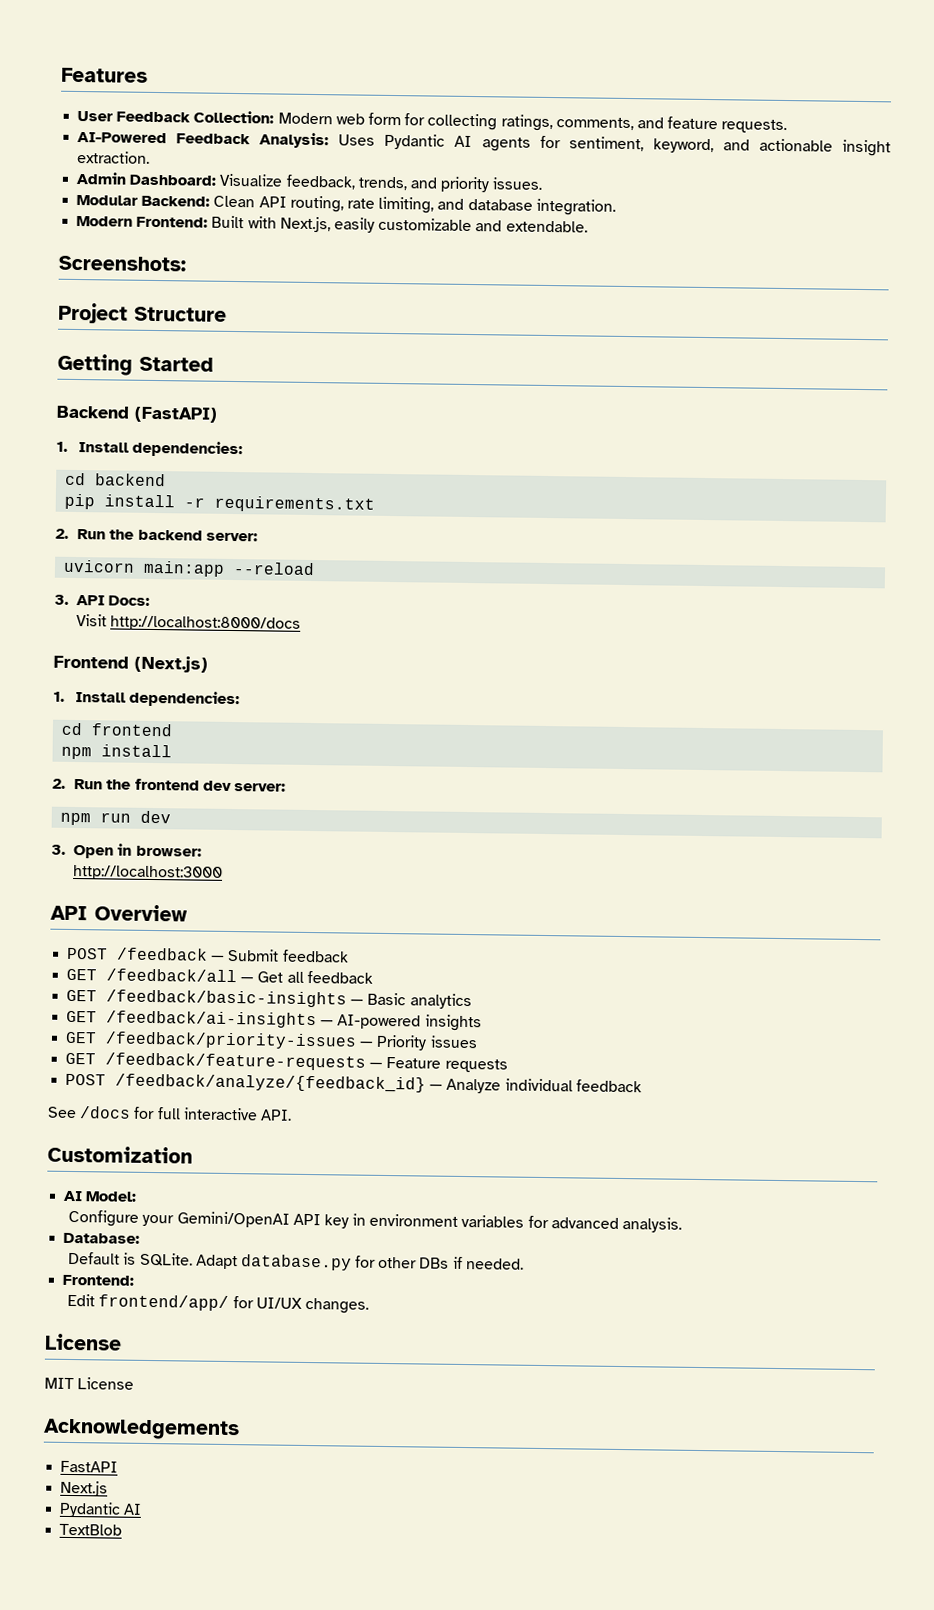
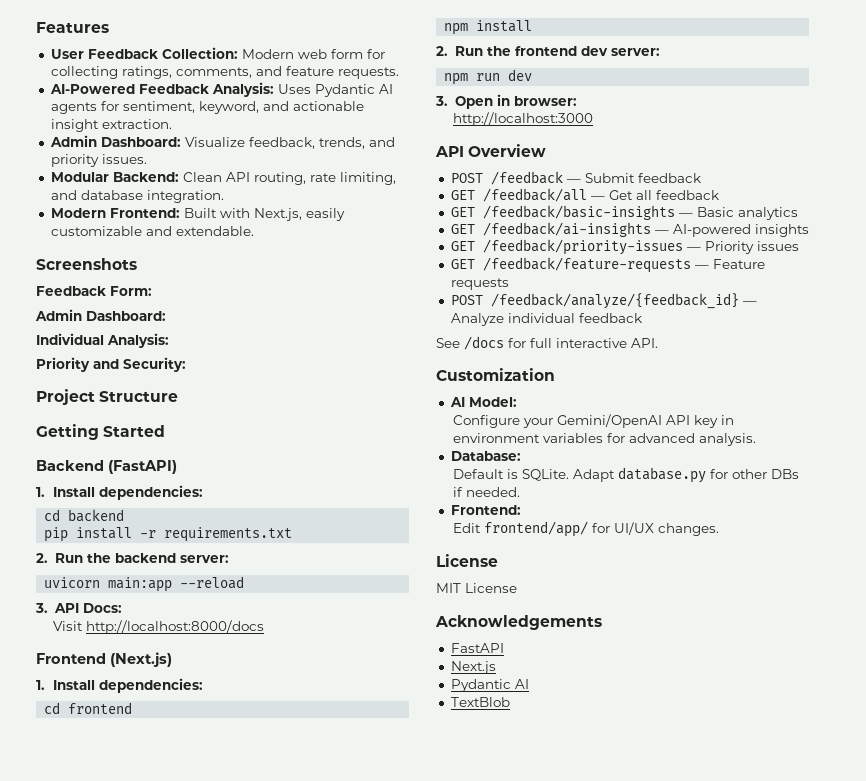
- Screenshots:
+ Screenshots
+ Feedback Form:
+ Admin Dashboard:
+ Individual Analysis:
+ Priority and Security:

